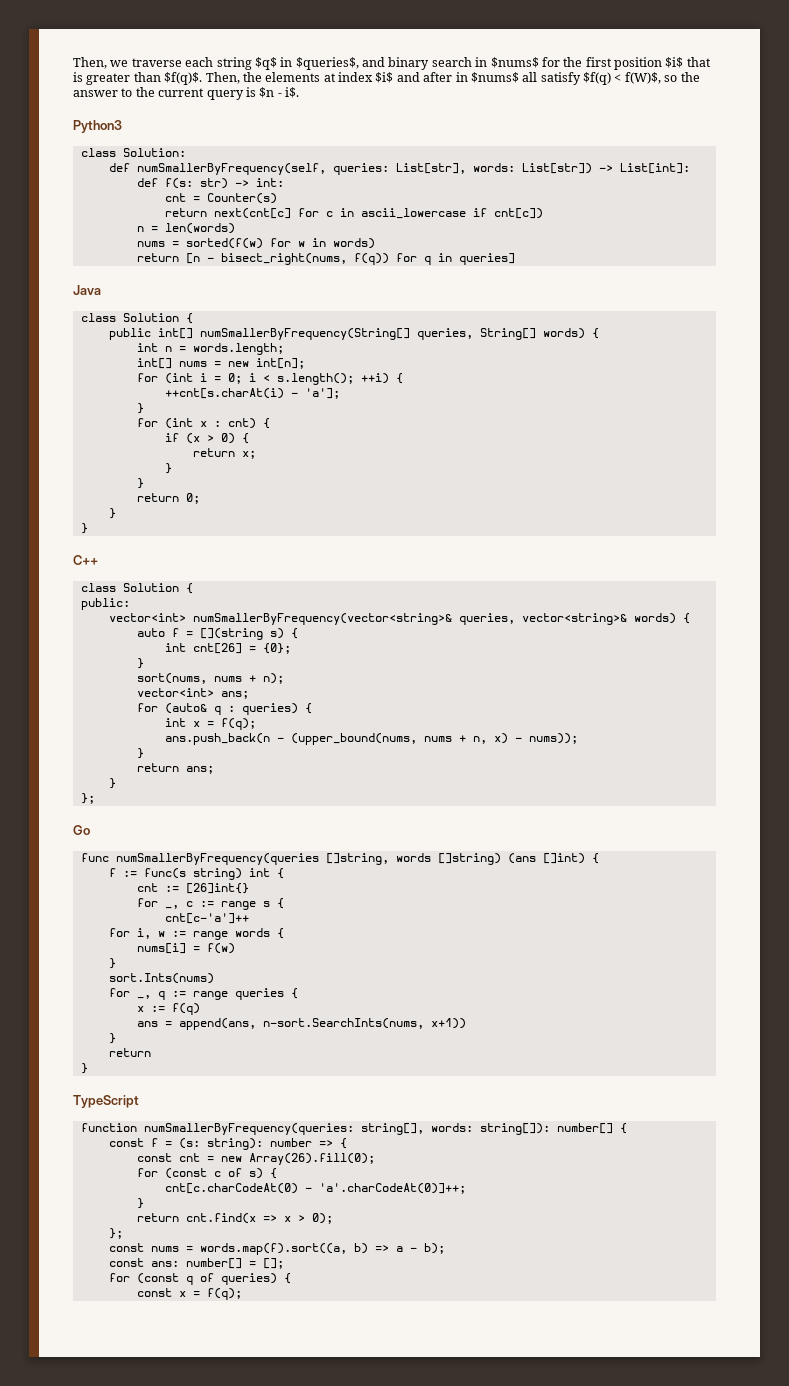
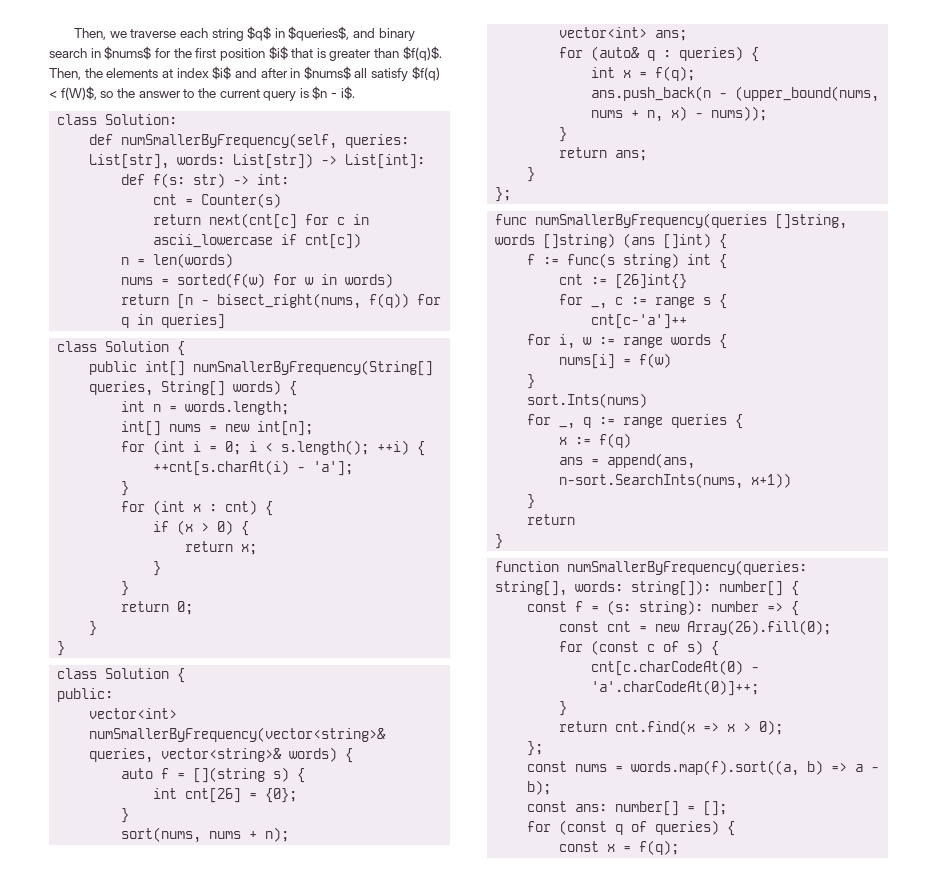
- Python3
- Java
- C++
- Go
- TypeScript

